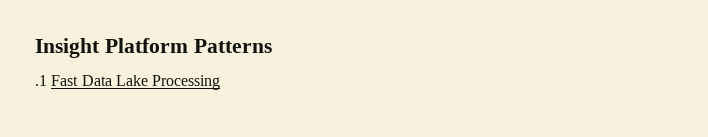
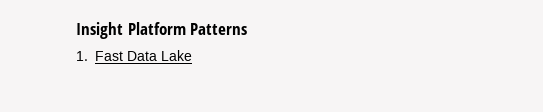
- .1 Fast Data Lake Processing
+ 1. Fast Data Lake

